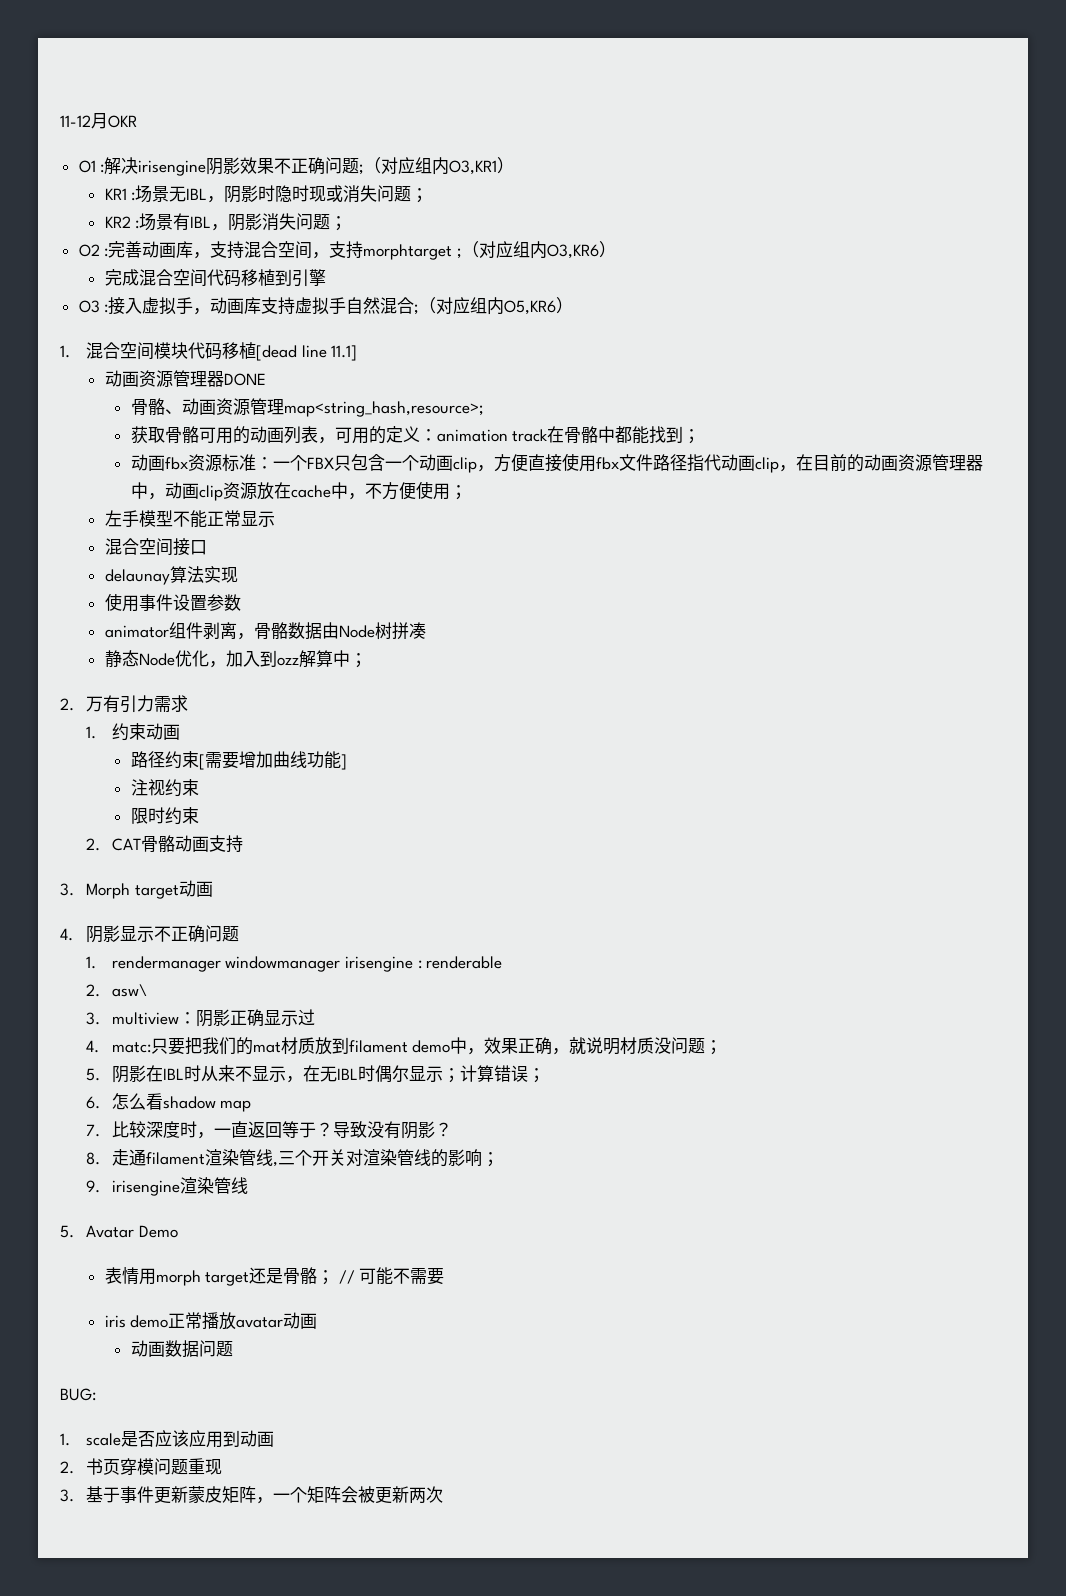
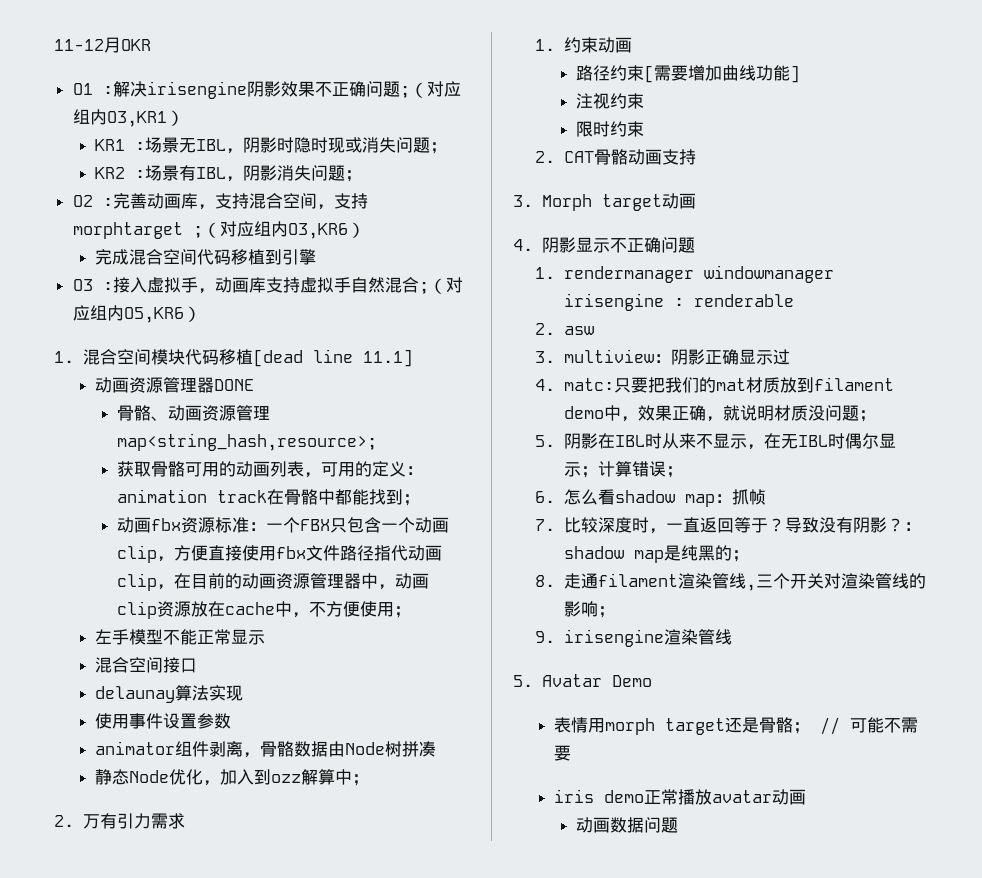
- 2. asw\
+ 2. asw
- 6.怎么看shadow map
+ 6.怎么看shadow map：抓帧
+ ：shadow map是纯黑的；
- BUG:
- 1. scale是否应该应用到动画
- 2.书页穿模问题重现
- 3.基于事件更新蒙皮矩阵，一个矩阵会被更新两次

